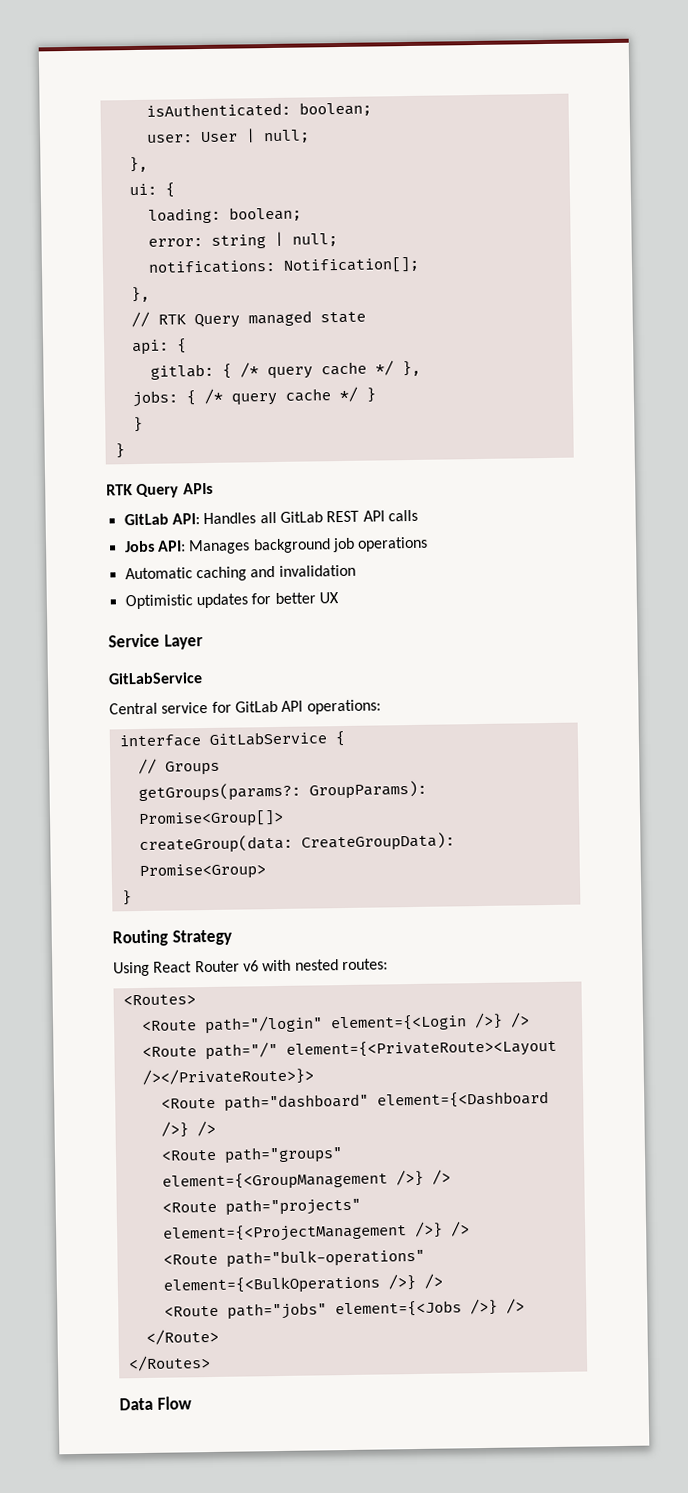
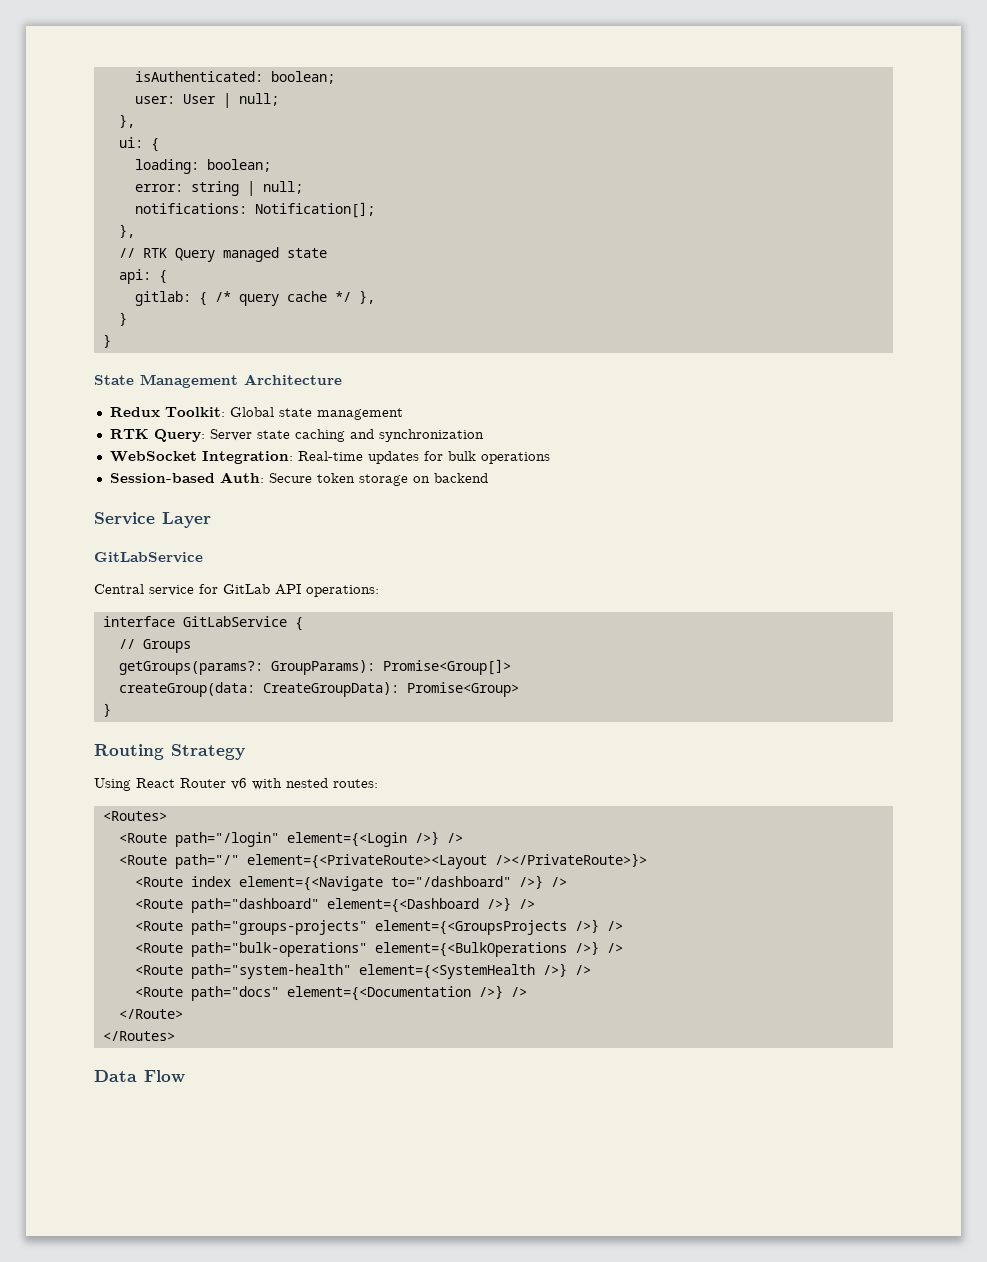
  gitlab: { /* query cache */ },
- jobs: { /* query cache */ }
  }
  }
- RTK Query APIs
- GitLab API: Handles all GitLab REST API calls
- Jobs API: Manages background job operations
- Automatic caching and invalidation
- Optimistic updates for better UX
+ State Management Architecture
+ Redux Toolkit: Global state management
+ RTK Query: Server state caching and synchronization
+ WebSocket Integration: Real-time updates for bulk operations
+ Session-based Auth: Secure token storage on backend
+ <Route index element={<Navigate to="/dashboard" />} />
- <Route path="groups" element={<GroupManagement />} />
- <Route path="projects" element={<ProjectManagement />} />
+ <Route path="groups-projects" element={<GroupsProjects />} />
- <Route path="jobs" element={<Jobs />} />
+ <Route path="system-health" element={<SystemHealth />} />
+ <Route path="docs" element={<Documentation />} />

